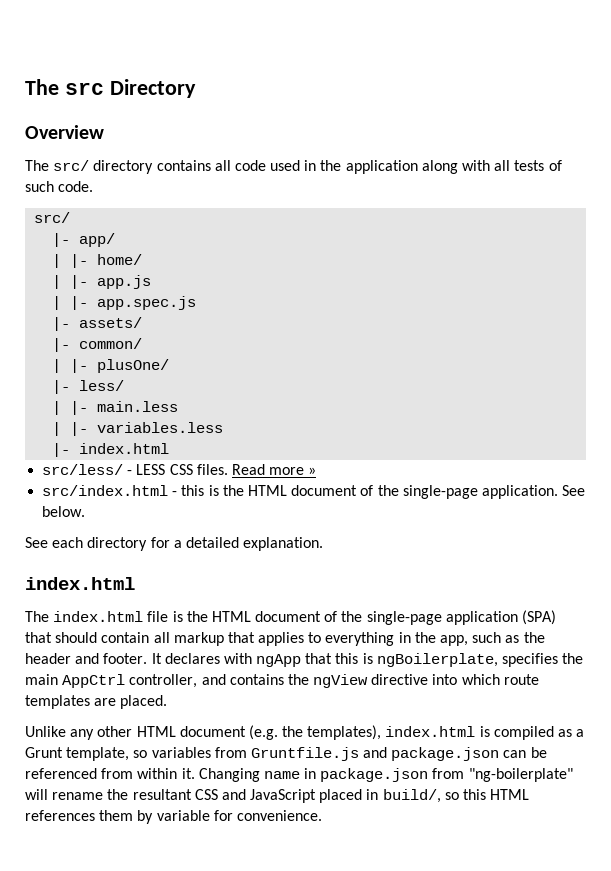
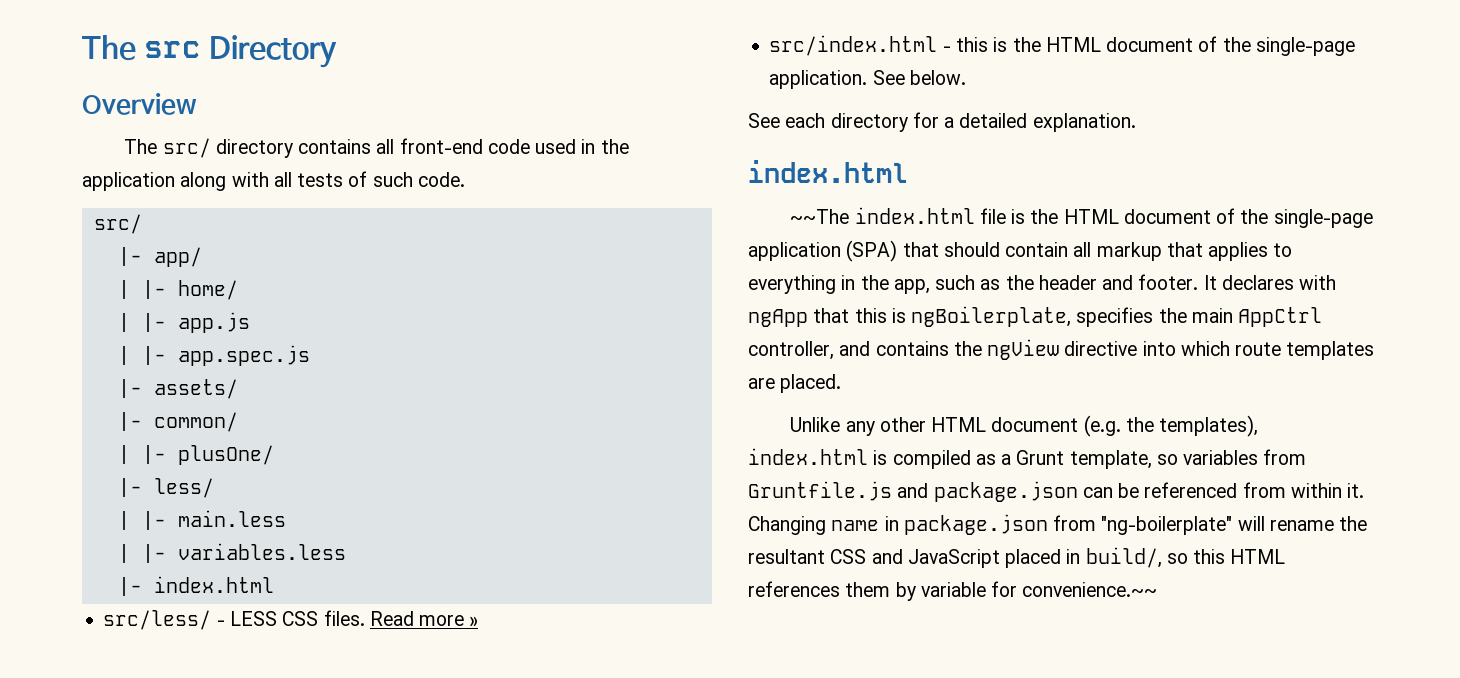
- The src/ directory contains all code used in the application along with all tests of such code.
+ The src/ directory contains all front-end code used in the application along with all tests of such code.
- The index.html file is the HTML document of the single-page application (SPA) that should contain all markup that applies to everything in the app, such as the header and footer.
+ ~~The index.html file is the HTML document of the single-page application (SPA) that should contain all markup that applies to everything in the app, such as the header and footer.
- Changing name in package.json from "ng-boilerplate" will rename the resultant CSS and JavaScript placed in build/, so this HTML references them by variable for convenience.
+ Changing name in package.json from "ng-boilerplate" will rename the resultant CSS and JavaScript placed in build/, so this HTML references them by variable for convenience.~~

